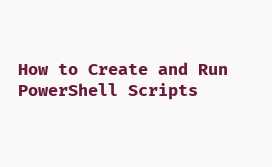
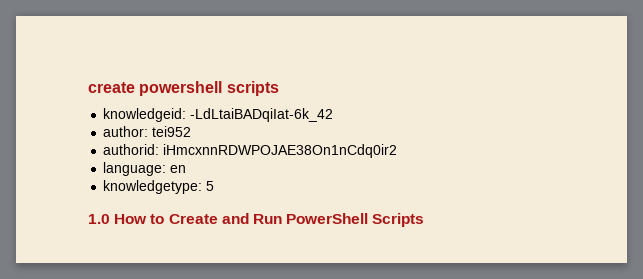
- How to Create and Run PowerShell Scripts
+ create powershell scripts
+ knowledgeid: -LdLtaiBADqiIat-6k_42
+ author: tei952
+ authorid: iHmcxnnRDWPOJAE38On1nCdq0ir2
+ language: en
+ knowledgetype: 5
+ 1.0 How to Create and Run PowerShell Scripts

